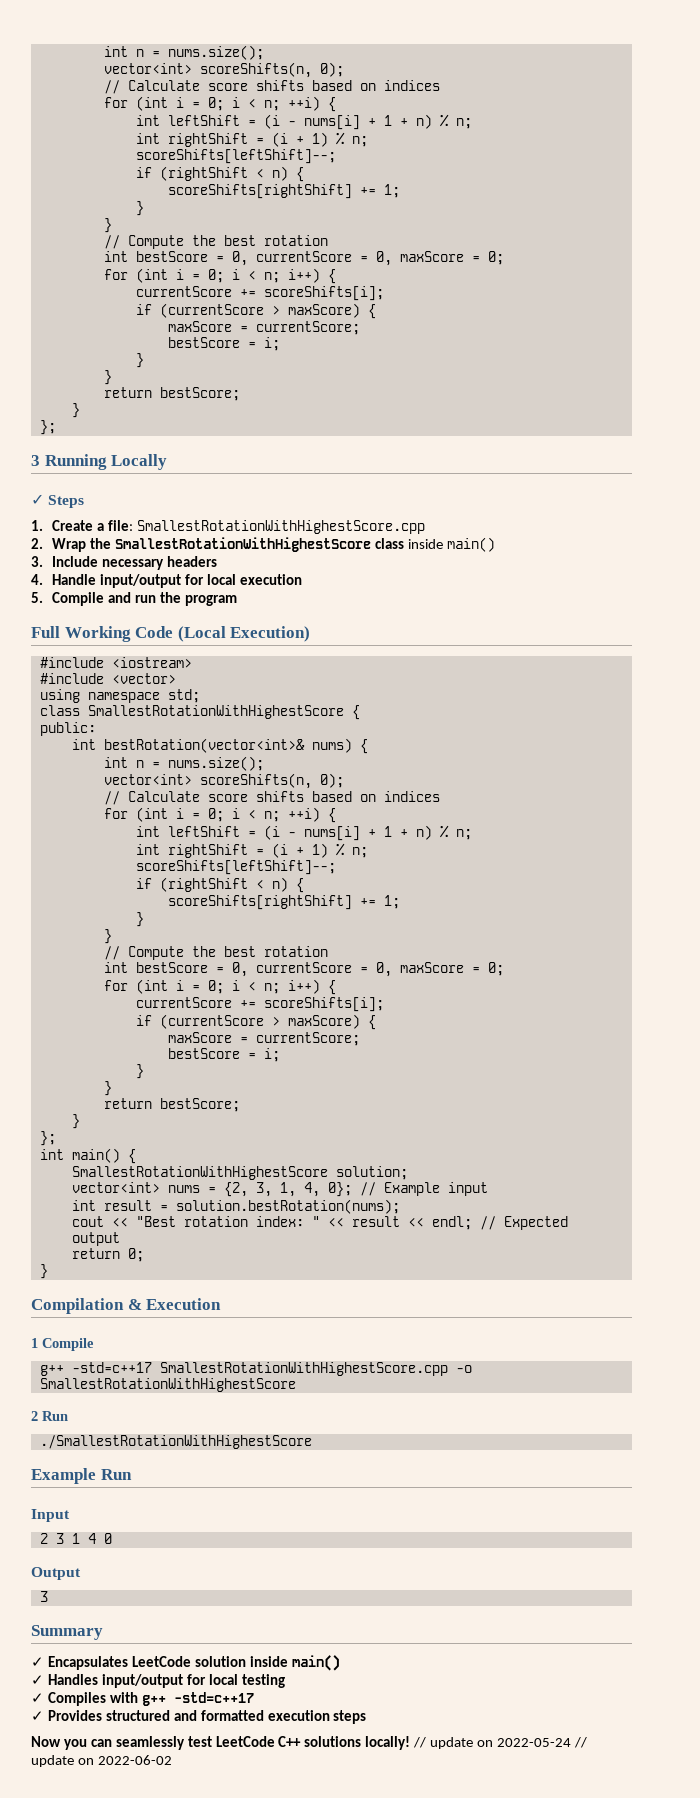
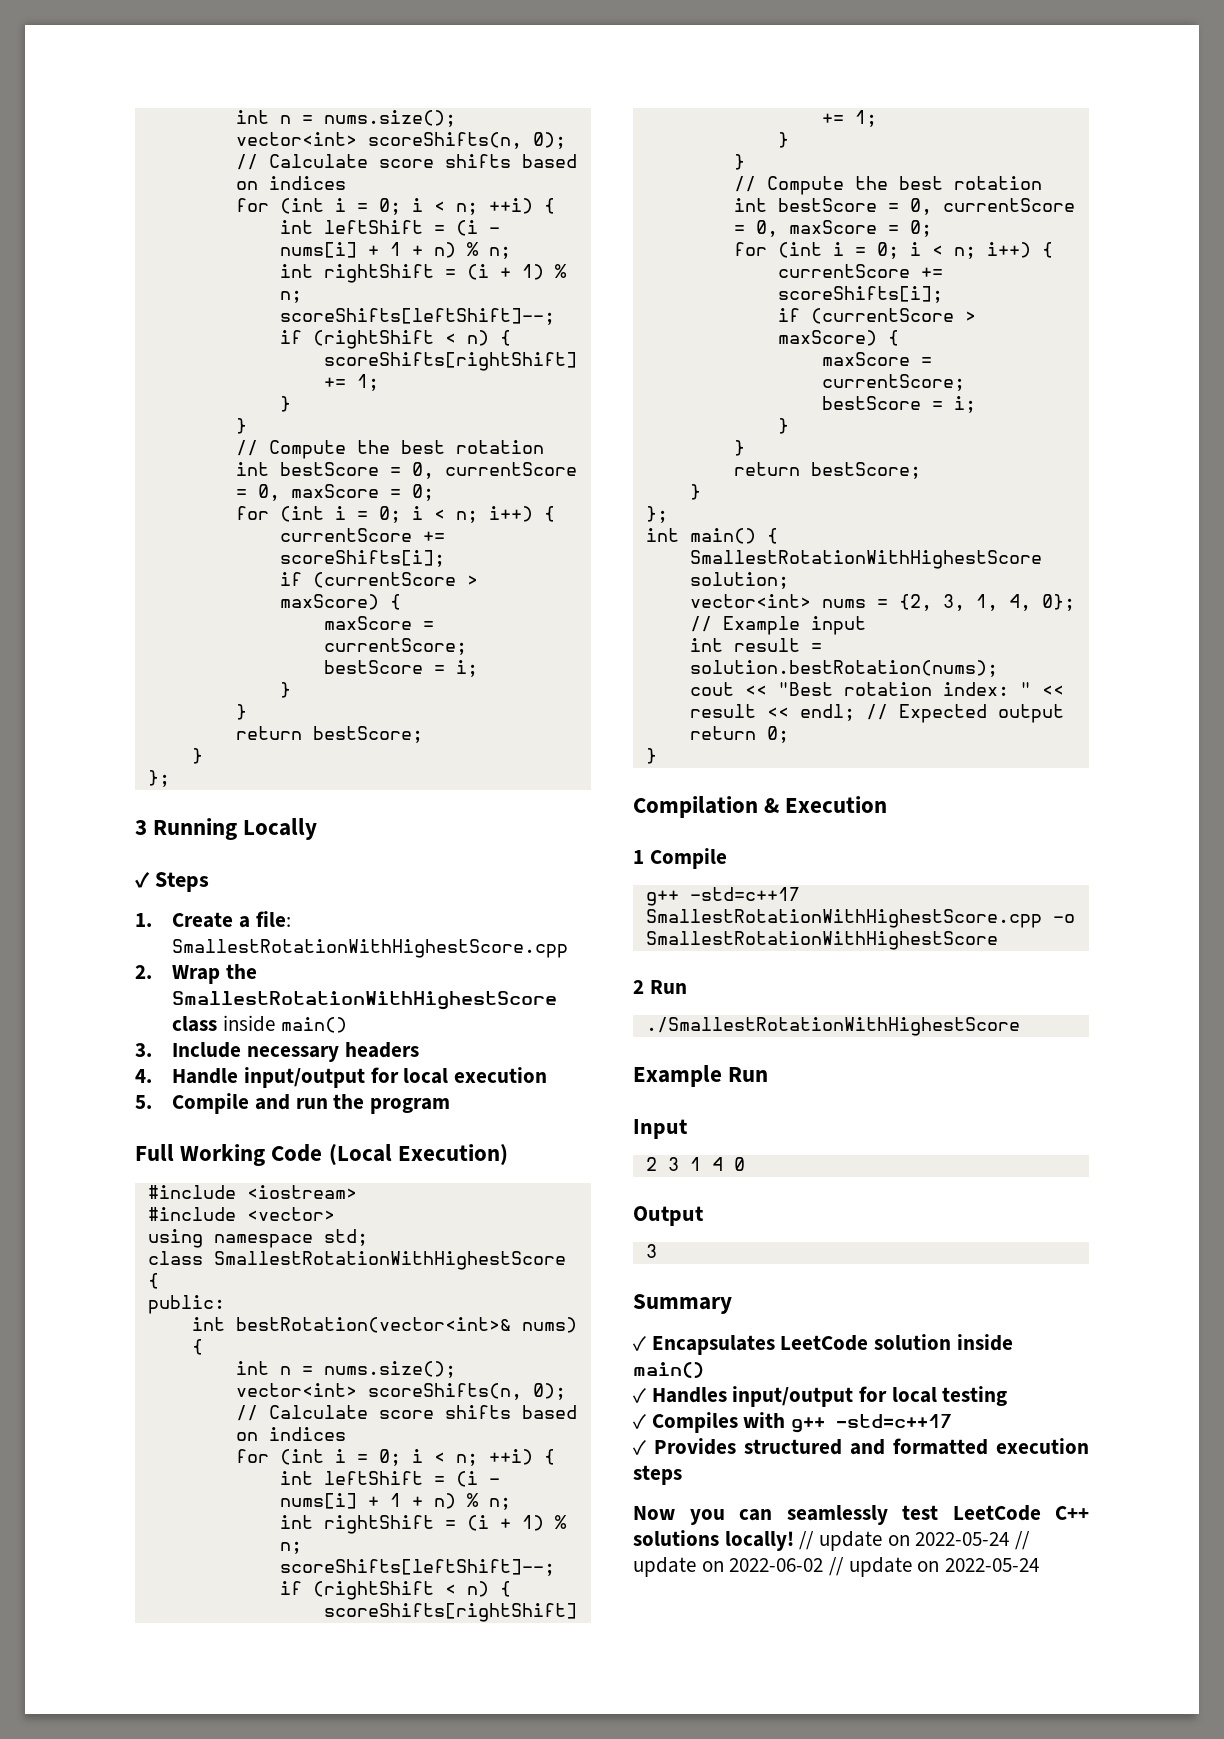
- // update on 2022-05-24 // update on 2022-06-02
+ // update on 2022-05-24 // update on 2022-06-02 // update on 2022-05-24

